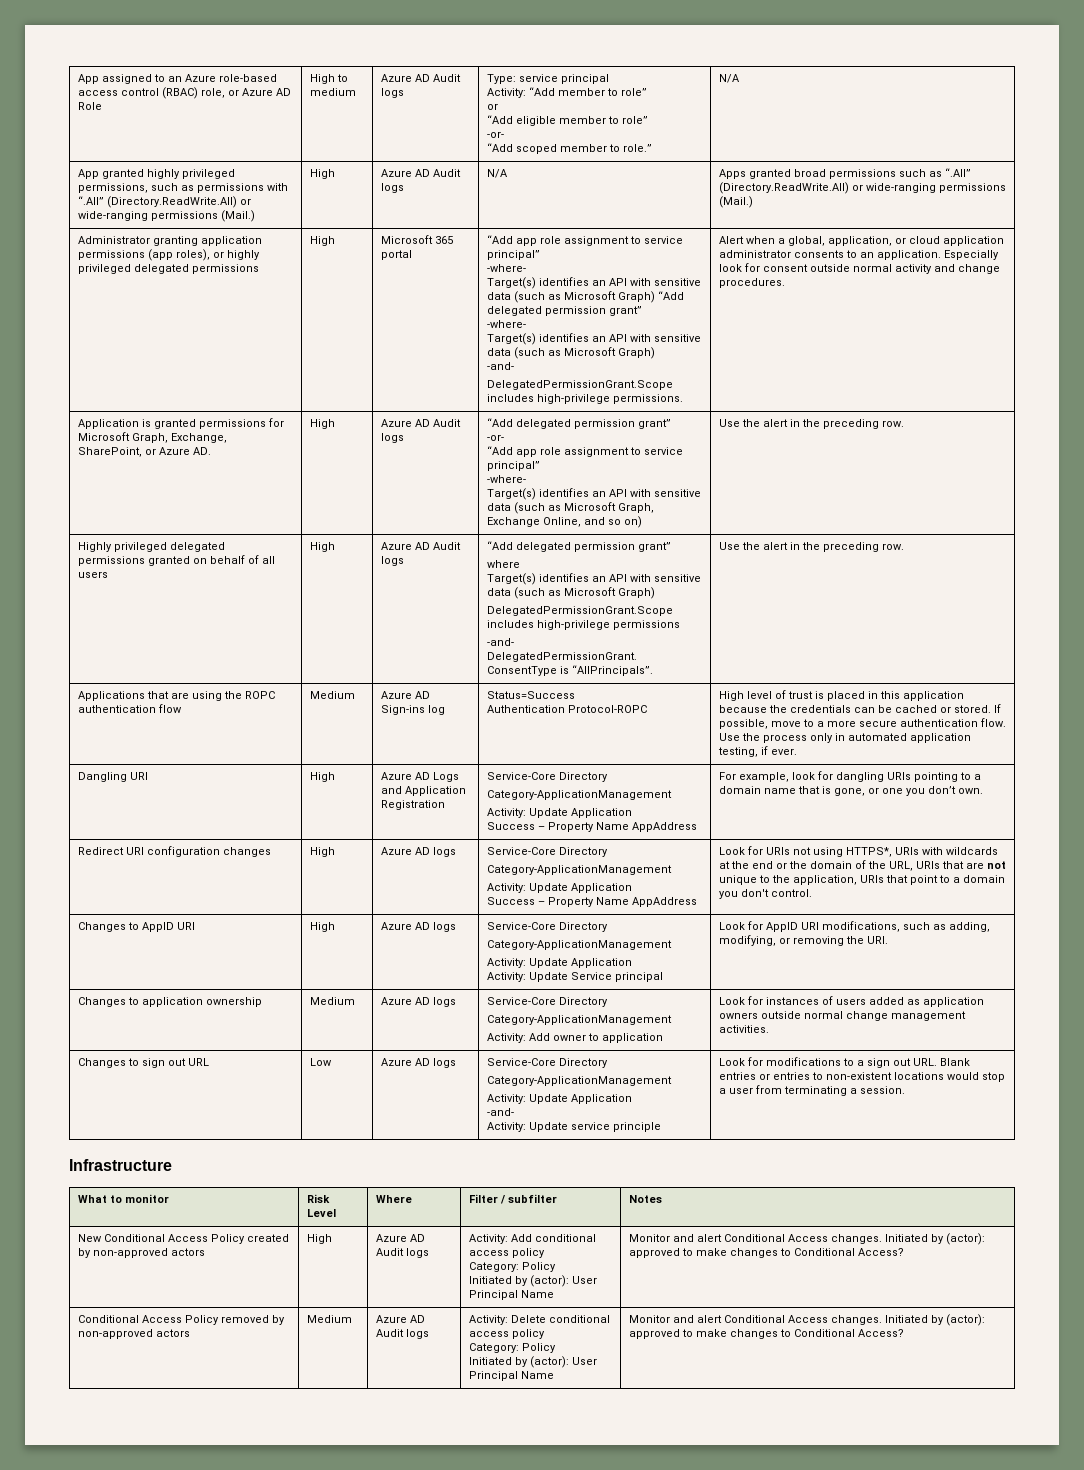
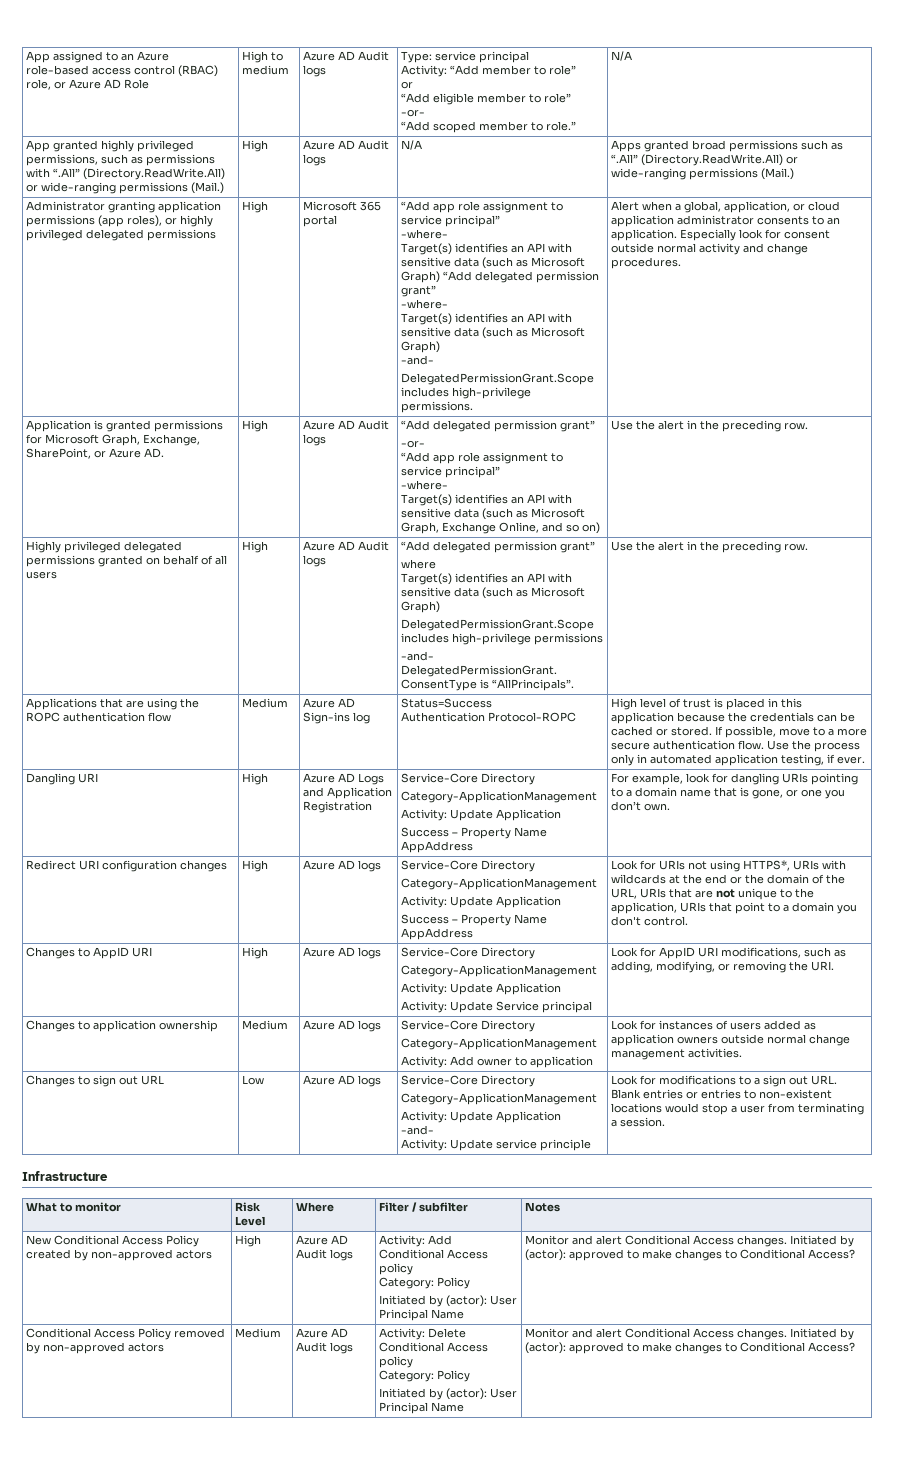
- Activity: Add conditional access policy
+ Activity: Add Conditional Access policy
- Activity: Delete conditional access policy
+ Activity: Delete Conditional Access policy

